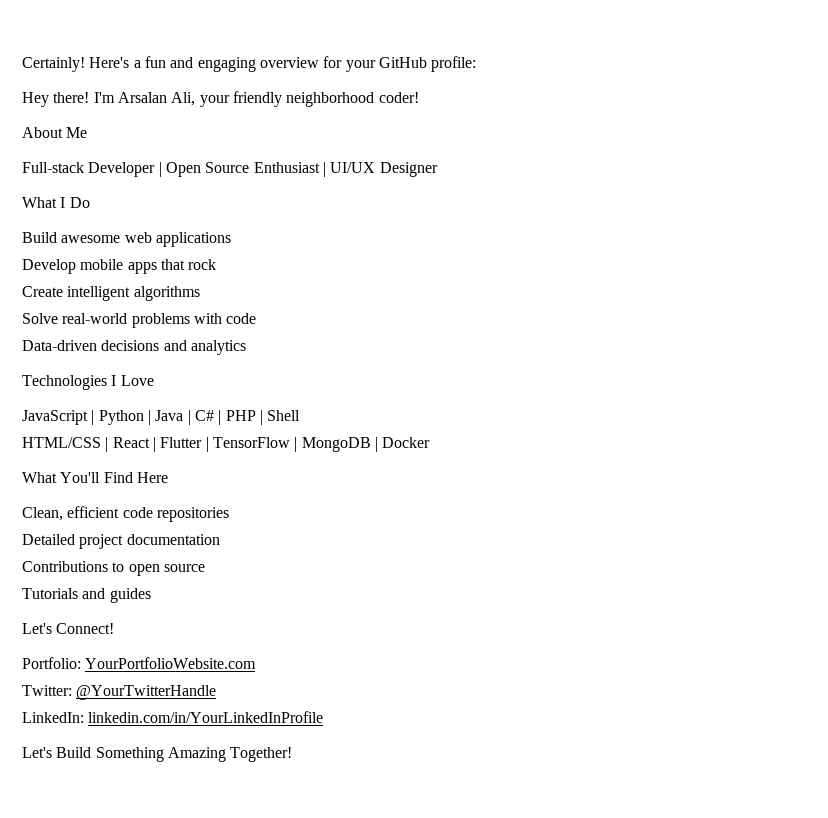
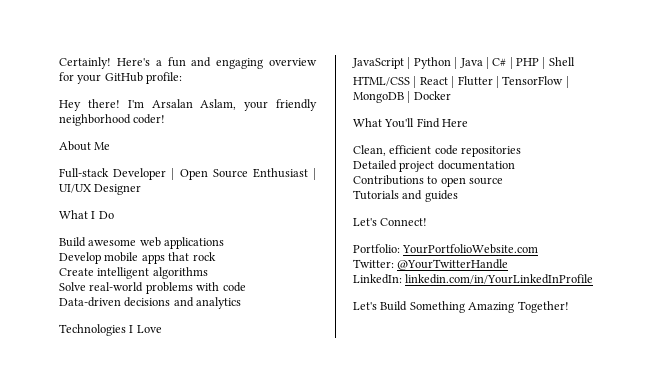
- I'm Arsalan Ali, your friendly neighborhood coder!
+ I'm Arsalan Aslam, your friendly neighborhood coder!

